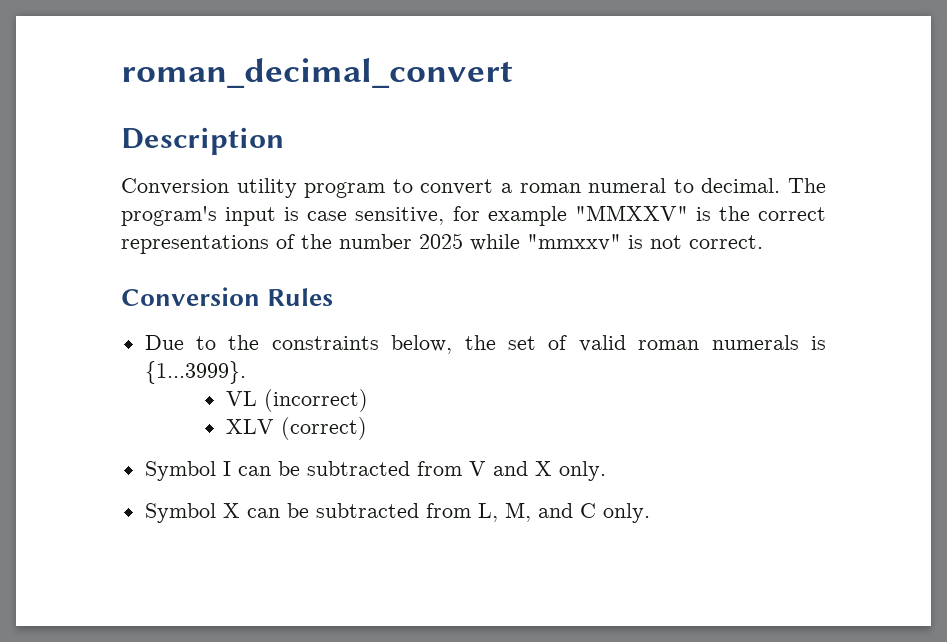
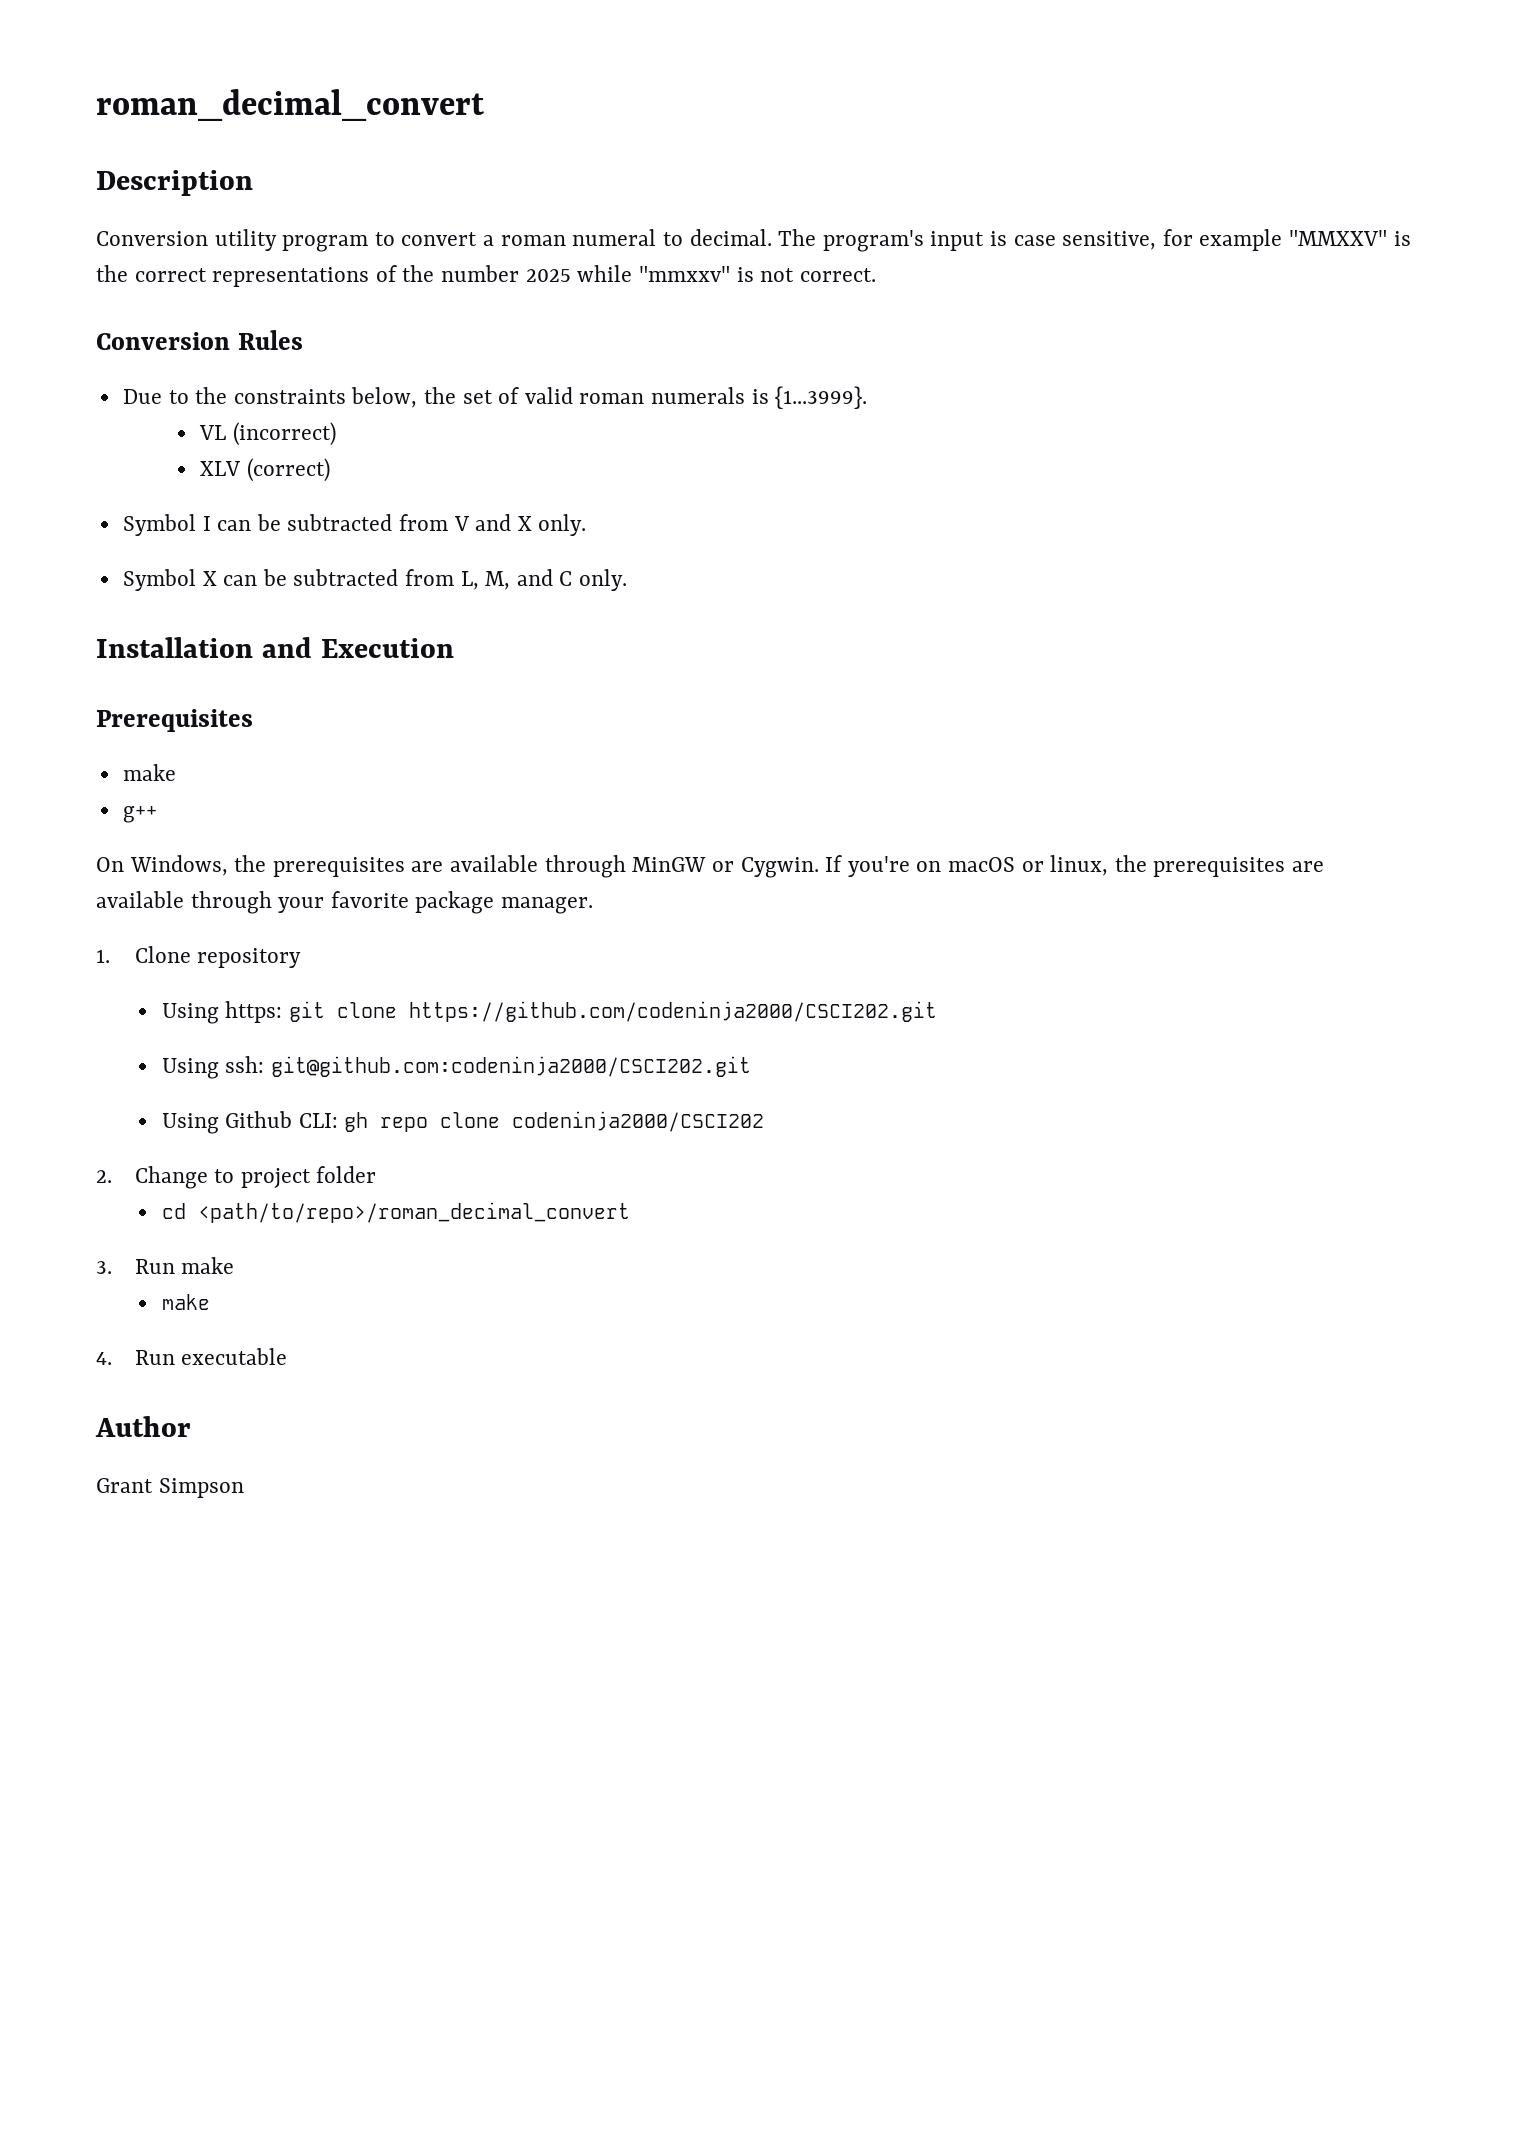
+ Installation and Execution
+ Prerequisites
+ make
+ g++
+ On Windows, the prerequisites are available through MinGW or Cygwin. If you're on macOS or linux, the prerequisites are available through your favorite package manager.
+ 1. Clone repository
+ Using https: git clone https://github.com/codeninja2000/CSCI202.git
+ Using ssh: git@github.com:codeninja2000/CSCI202.git
+ Using Github CLI: gh repo clone codeninja2000/CSCI202
+ 2. Change to project folder
+ cd <path/to/repo>/roman_decimal_convert
+ 3. Run make
+ make
+ 4. Run executable
+ Author
+ Grant Simpson

